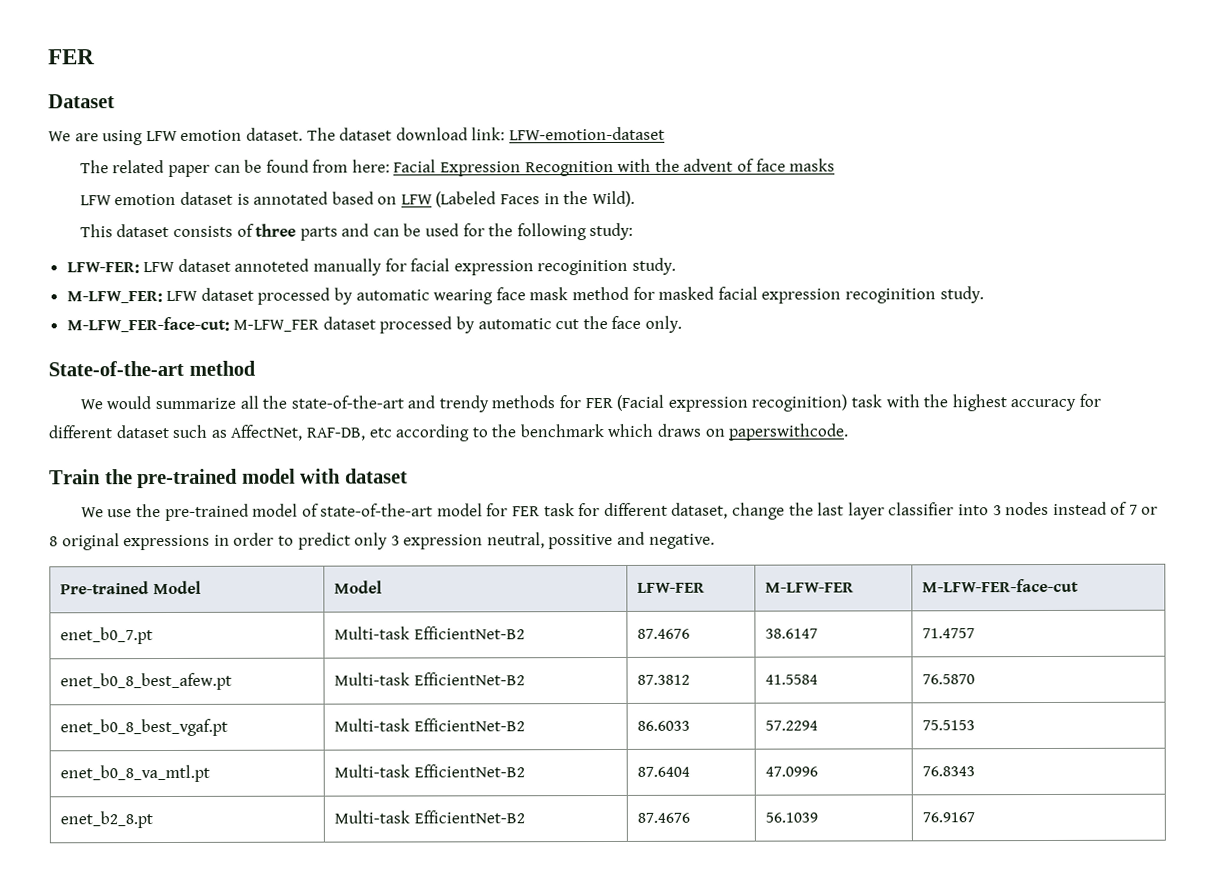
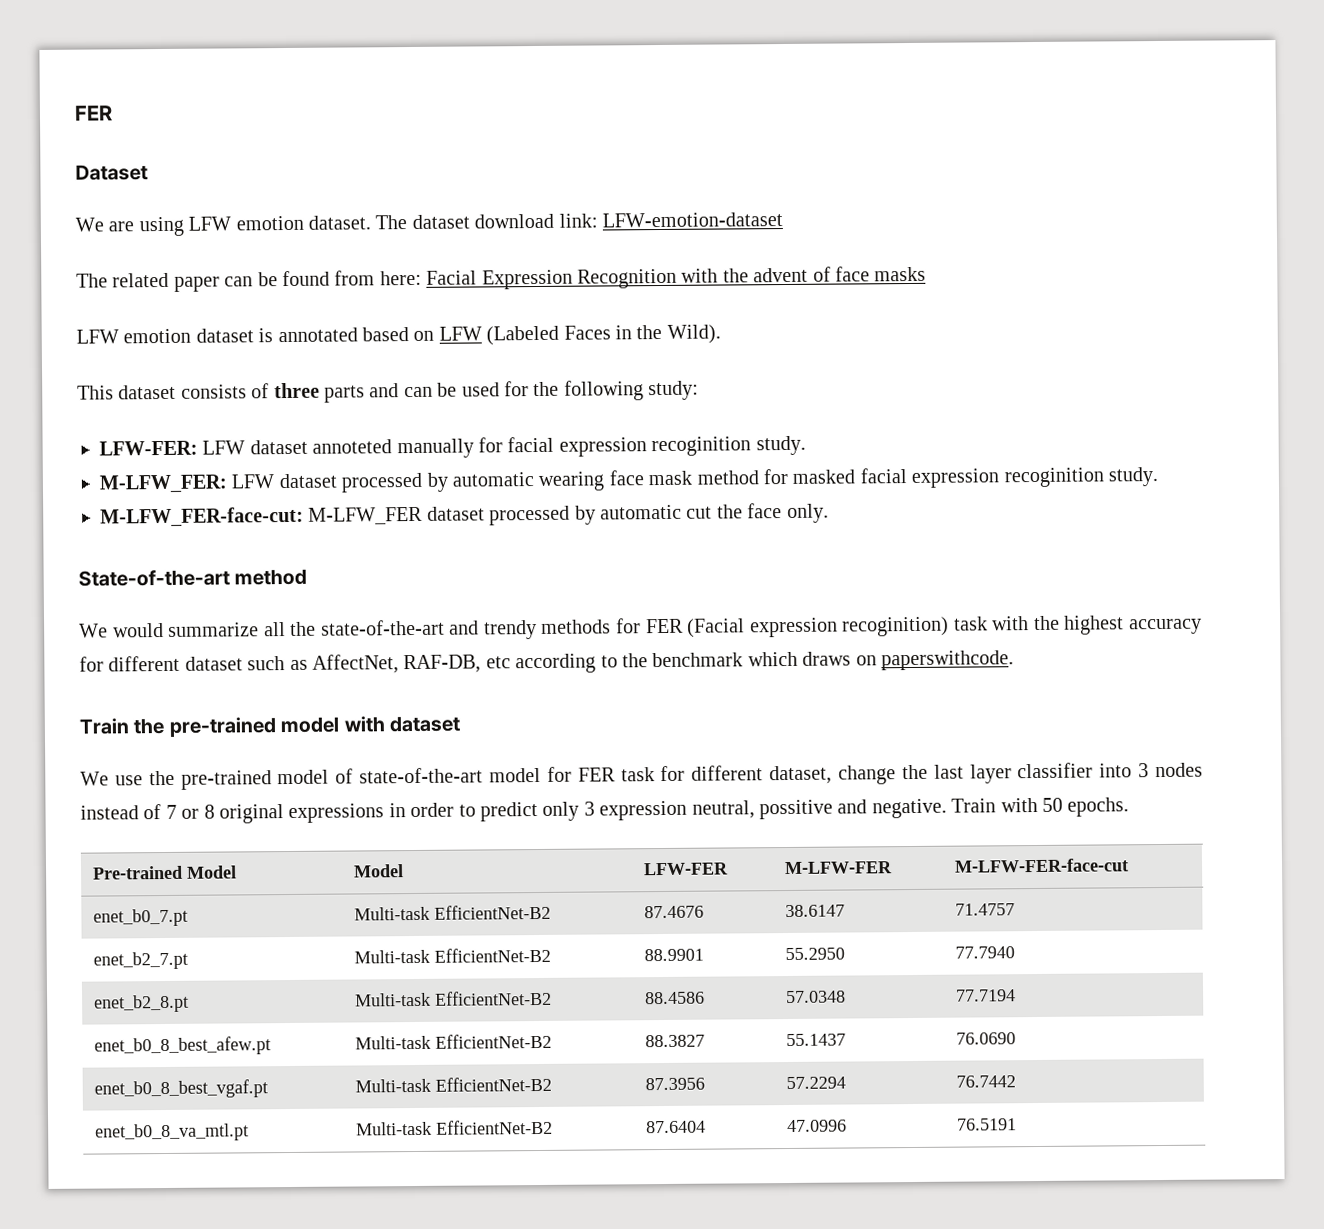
+ Train with 50 epochs.
+ enet_b2_7.pt | Multi-task EfficientNet-B2 | 88.9901 | 55.2950 | 77.7940
+ enet_b2_8.pt | Multi-task EfficientNet-B2 | 88.4586 | 57.0348 | 77.7194
- enet_b0_8_best_afew.pt | Multi-task EfficientNet-B2 | 87.3812 | 41.5584 | 76.5870
+ enet_b0_8_best_afew.pt | Multi-task EfficientNet-B2 | 88.3827 | 55.1437 | 76.0690
- enet_b0_8_best_vgaf.pt | Multi-task EfficientNet-B2 | 86.6033 | 57.2294 | 75.5153
+ enet_b0_8_best_vgaf.pt | Multi-task EfficientNet-B2 | 87.3956 | 57.2294 | 76.7442
- enet_b0_8_va_mtl.pt | Multi-task EfficientNet-B2 | 87.6404 | 47.0996 | 76.8343
- enet_b2_8.pt | Multi-task EfficientNet-B2 | 87.4676 | 56.1039 | 76.9167
+ enet_b0_8_va_mtl.pt | Multi-task EfficientNet-B2 | 87.6404 | 47.0996 | 76.5191

